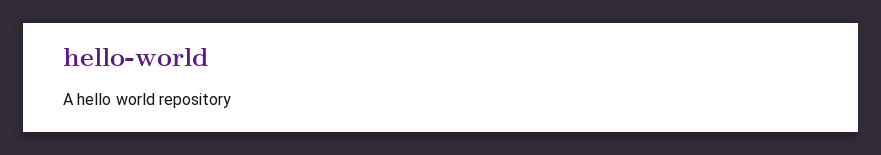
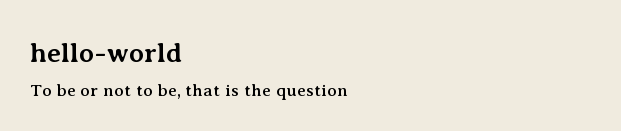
- A hello world repository
+ To be or not to be, that is the question

